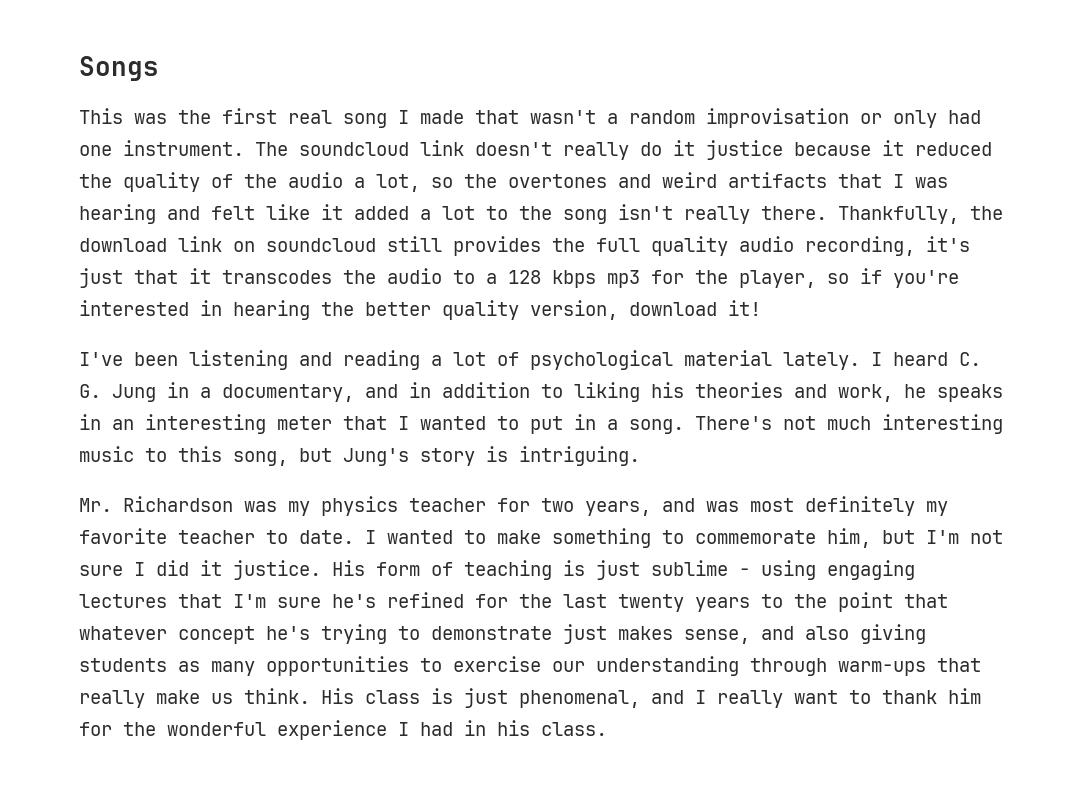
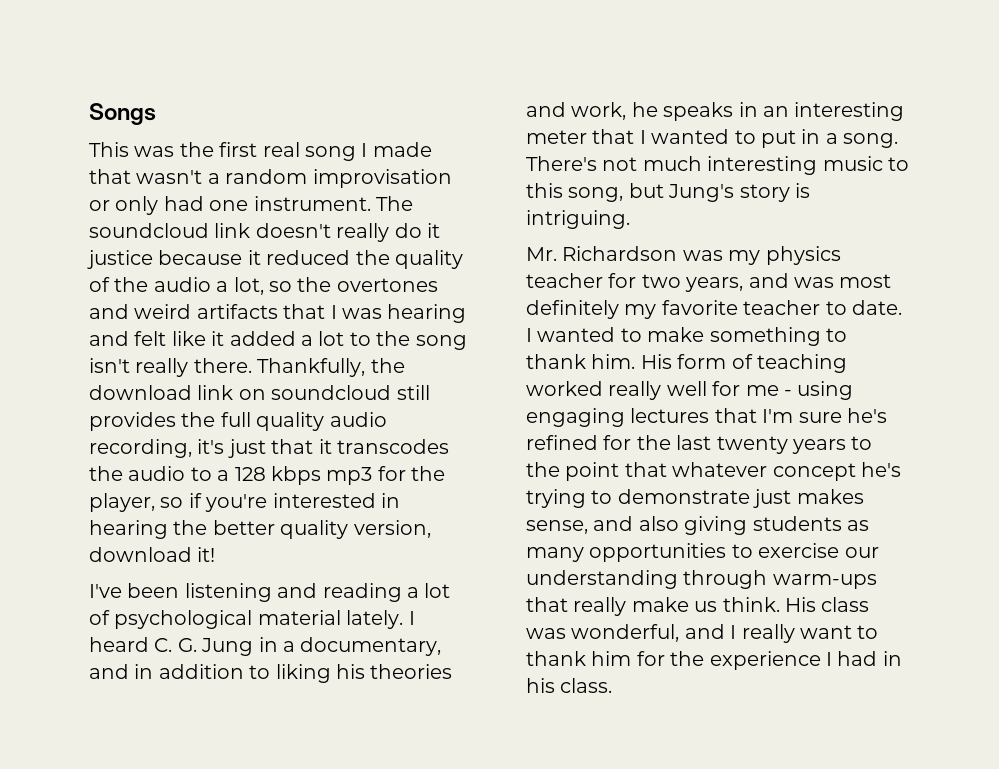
- I wanted to make something to commemorate him, but I'm not sure I did it justice. His form of teaching is just sublime - using engaging lectures that I'm sure he's refined for the last twenty years to the point that whatever concept he's trying to demonstrate just makes sense, and also giving students as many opportunities to exercise our understanding through warm-ups that really make us think.
+ I wanted to make something to thank him. His form of teaching worked really well for me - using engaging lectures that I'm sure he's refined for the last twenty years to the point that whatever concept he's trying to demonstrate just makes sense, and also giving students as many opportunities to exercise our understanding through warm-ups that really make us think.
- His class is just phenomenal, and I really want to thank him for the wonderful experience I had in his class.
+ His class was wonderful, and I really want to thank him for the experience I had in his class.

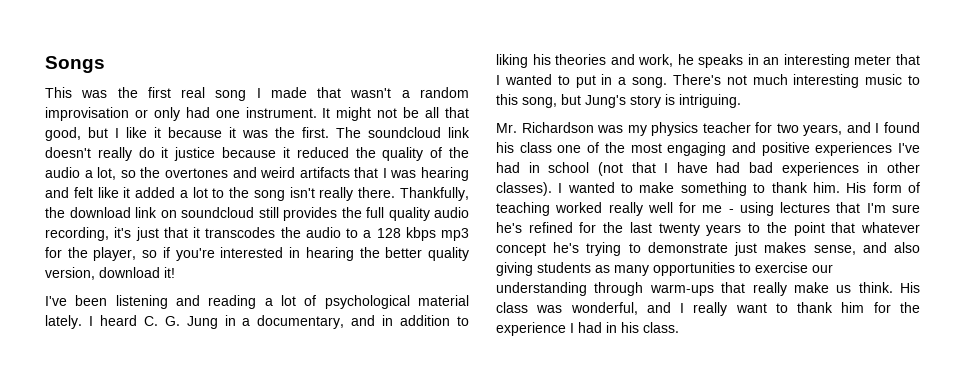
+ It might not be all that good, but I like it because it was the first.
- Mr. Richardson was my physics teacher for two years, and was most definitely my favorite teacher to date.
+ Mr. Richardson was my physics teacher for two years, and I found his class one of the most engaging and positive experiences I've had in school (not that I have had bad experiences in other classes).
- His form of teaching worked really well for me - using engaging lectures that I'm sure he's refined for the last twenty years to the point that whatever concept he's trying to demonstrate just makes sense, and also giving students as many opportunities to exercise our understanding through warm-ups that really make us think.
+ His form of teaching worked really well for me - using lectures that I'm sure he's refined for the last twenty years to the point that whatever concept he's trying to demonstrate just makes sense, and also giving students as many opportunities to exercise our understanding through warm-ups that really make us think.

